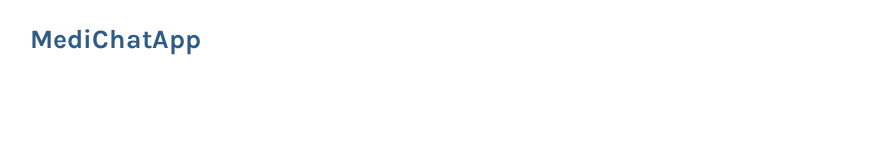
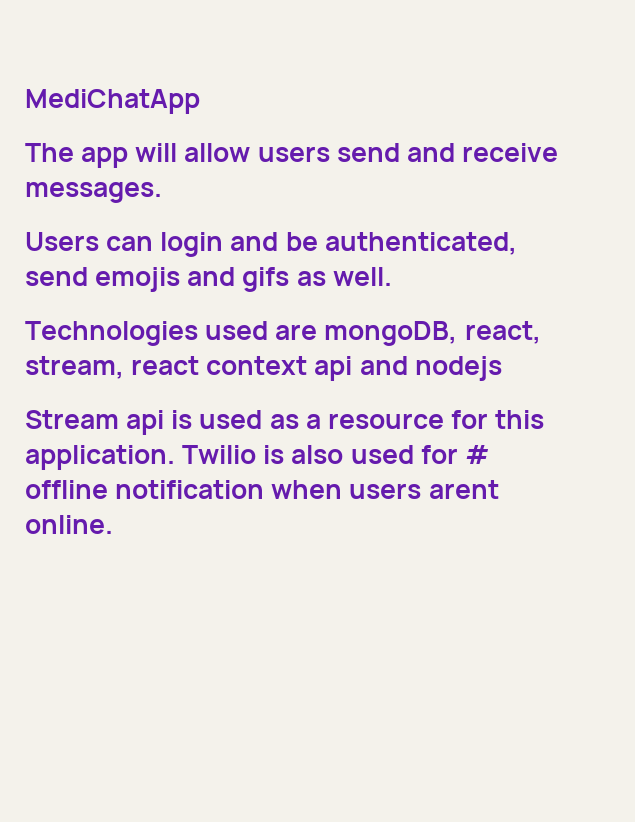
+ The app will allow users send and receive messages.
+ Users can login and be authenticated, send emojis and gifs as well.
+ Technologies used are mongoDB, react, stream, react context api and nodejs
+ Stream api is used as a resource for this application. Twilio is also used for # offline notification when users arent online.

